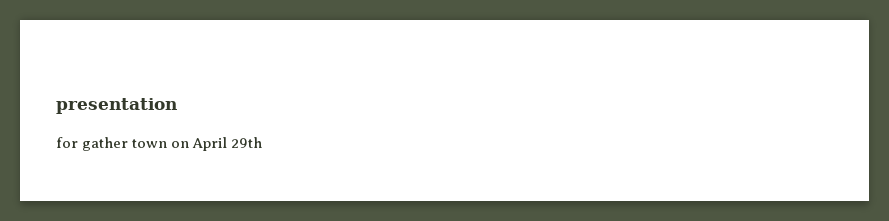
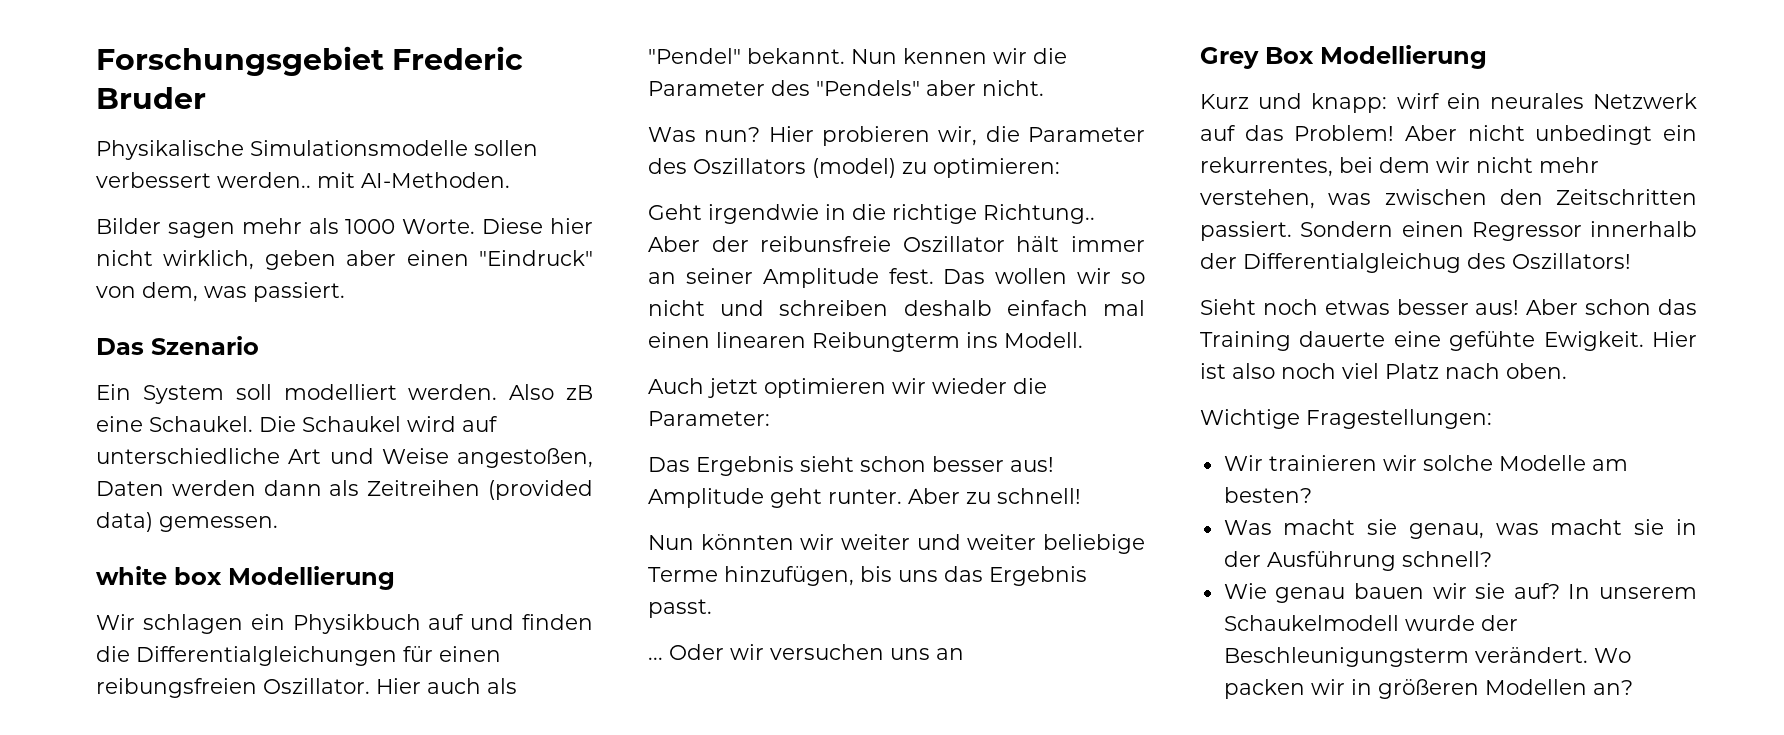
- presentation
- for gather town on April 29th
+ Forschungsgebiet Frederic Bruder
+ Physikalische Simulationsmodelle sollen verbessert werden.. mit AI-Methoden.
+ Bilder sagen mehr als 1000 Worte. Diese hier nicht wirklich, geben aber einen "Eindruck" von dem, was passiert.
+ Das Szenario
+ Ein System soll modelliert werden. Also zB eine Schaukel. Die Schaukel wird auf unterschiedliche Art und Weise angestoßen, Daten werden dann als Zeitreihen (provided data) gemessen.
+ white box Modellierung
+ Wir schlagen ein Physikbuch auf und finden die Differentialgleichungen für einen reibungsfreien Oszillator. Hier auch als "Pendel" bekannt. Nun kennen wir die Parameter des "Pendels" aber nicht.
+ Was nun? Hier probieren wir, die Parameter des Oszillators (model) zu optimieren:
+ Geht irgendwie in die richtige Richtung.. Aber der reibunsfreie Oszillator hält immer an seiner Amplitude fest. Das wollen wir so nicht und schreiben deshalb einfach mal einen linearen Reibungterm ins Modell.
+ Auch jetzt optimieren wir wieder die Parameter:
+ Das Ergebnis sieht schon besser aus! Amplitude geht runter. Aber zu schnell!
+ Nun könnten wir weiter und weiter beliebige Terme hinzufügen, bis uns das Ergebnis passt.
+ ... Oder wir versuchen uns an
+ Grey Box Modellierung
+ Kurz und knapp: wirf ein neurales Netzwerk auf das Problem! Aber nicht unbedingt ein rekurrentes, bei dem wir nicht mehr verstehen, was zwischen den Zeitschritten passiert. Sondern einen Regressor innerhalb der Differentialgleichug des Oszillators!
+ Sieht noch etwas besser aus! Aber schon das Training dauerte eine gefühte Ewigkeit. Hier ist also noch viel Platz nach oben.
+ Wichtige Fragestellungen:
+ Wir trainieren wir solche Modelle am besten?
+ Was macht sie genau, was macht sie in der Ausführung schnell?
+ Wie genau bauen wir sie auf? In unserem Schaukelmodell wurde der Beschleunigungsterm verändert. Wo packen wir in größeren Modellen an?

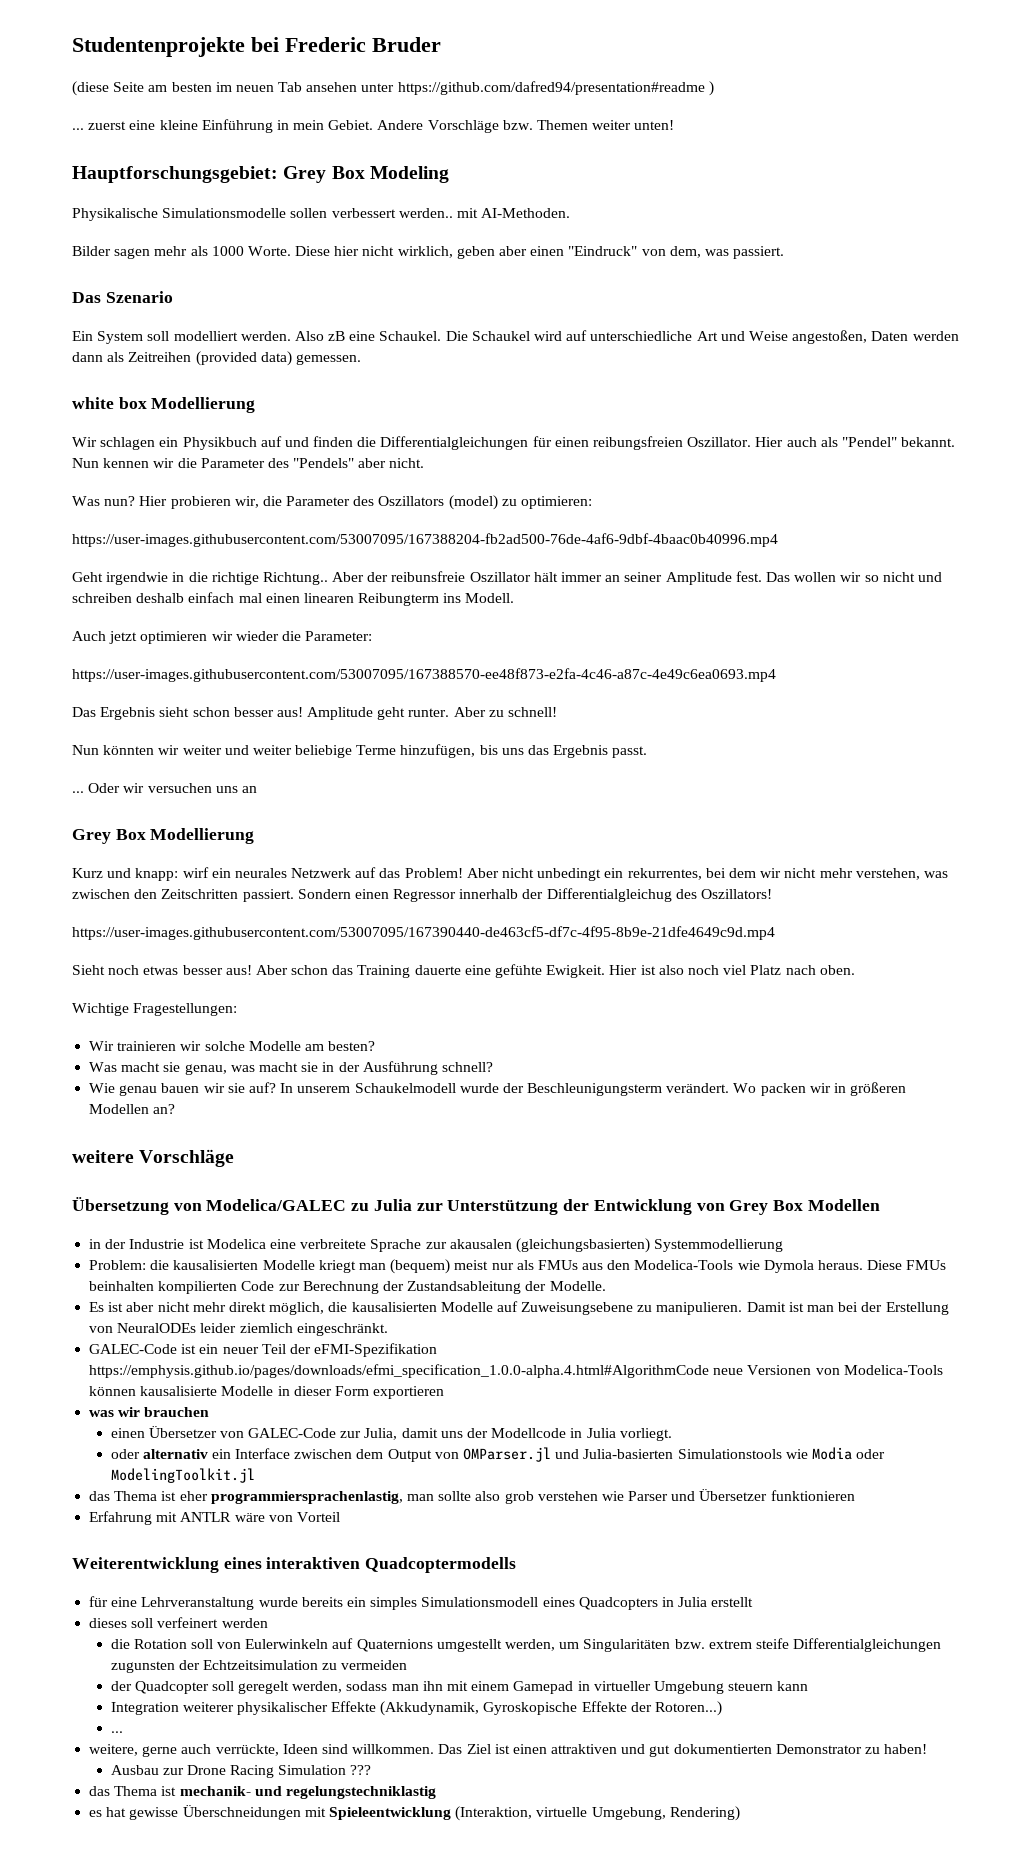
- Forschungsgebiet Frederic Bruder
+ Studentenprojekte bei Frederic Bruder
+ (diese Seite am besten im neuen Tab ansehen unter https://github.com/dafred94/presentation#readme )
+ ... zuerst eine kleine Einführung in mein Gebiet. Andere Vorschläge bzw. Themen weiter unten!
+ Hauptforschungsgebiet: Grey Box Modeling
+ https://user-images.githubusercontent.com/53007095/167388204-fb2ad500-76de-4af6-9dbf-4baac0b40996.mp4
+ https://user-images.githubusercontent.com/53007095/167388570-ee48f873-e2fa-4c46-a87c-4e49c6ea0693.mp4
+ https://user-images.githubusercontent.com/53007095/167390440-de463cf5-df7c-4f95-8b9e-21dfe4649c9d.mp4
+ weitere Vorschläge
+ Übersetzung von Modelica/GALEC zu Julia zur Unterstützung der Entwicklung von Grey Box Modellen
+ in der Industrie ist Modelica eine verbreitete Sprache zur akausalen (gleichungsbasierten) Systemmodellierung
+ Problem: die kausalisierten Modelle kriegt man (bequem) meist nur als FMUs aus den Modelica-Tools wie Dymola heraus. Diese FMUs beinhalten kompilierten Code zur Berechnung der Zustandsableitung der Modelle.
+ Es ist aber nicht mehr direkt möglich, die kausalisierten Modelle auf Zuweisungsebene zu manipulieren. Damit ist man bei der Erstellung von NeuralODEs leider ziemlich eingeschränkt.
+ GALEC-Code ist ein neuer Teil der eFMI-Spezifikation https://emphysis.github.io/pages/downloads/efmi_specification_1.0.0-alpha.4.html#AlgorithmCode neue Versionen von Modelica-Tools können kausalisierte Modelle in dieser Form exportieren
+ was wir brauchen
+ einen Übersetzer von GALEC-Code zur Julia, damit uns der Modellcode in Julia vorliegt.
+ oder alternativ ein Interface zwischen dem Output von OMParser.jl und Julia-basierten Simulationstools wie Modia oder ModelingToolkit.jl
+ das Thema ist eher programmiersprachenlastig, man sollte also grob verstehen wie Parser und Übersetzer funktionieren
+ Erfahrung mit ANTLR wäre von Vorteil
+ Weiterentwicklung eines interaktiven Quadcoptermodells
+ für eine Lehrveranstaltung wurde bereits ein simples Simulationsmodell eines Quadcopters in Julia erstellt
+ dieses soll verfeinert werden
+ die Rotation soll von Eulerwinkeln auf Quaternions umgestellt werden, um Singularitäten bzw. extrem steife Differentialgleichungen zugunsten der Echtzeitsimulation zu vermeiden
+ der Quadcopter soll geregelt werden, sodass man ihn mit einem Gamepad in virtueller Umgebung steuern kann
+ Integration weiterer physikalischer Effekte (Akkudynamik, Gyroskopische Effekte der Rotoren...)
+ ...
+ weitere, gerne auch verrückte, Ideen sind willkommen. Das Ziel ist einen attraktiven und gut dokumentierten Demonstrator zu haben!
+ Ausbau zur Drone Racing Simulation ???
+ das Thema ist mechanik- und regelungstechniklastig
+ es hat gewisse Überschneidungen mit Spieleentwicklung (Interaktion, virtuelle Umgebung, Rendering)

